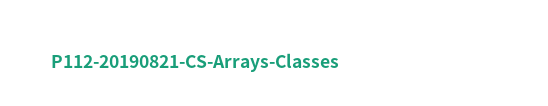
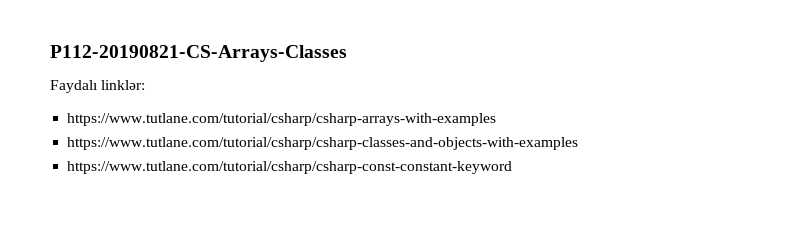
+ Faydalı linklər:
+ https://www.tutlane.com/tutorial/csharp/csharp-arrays-with-examples
+ https://www.tutlane.com/tutorial/csharp/csharp-classes-and-objects-with-examples
+ https://www.tutlane.com/tutorial/csharp/csharp-const-constant-keyword

